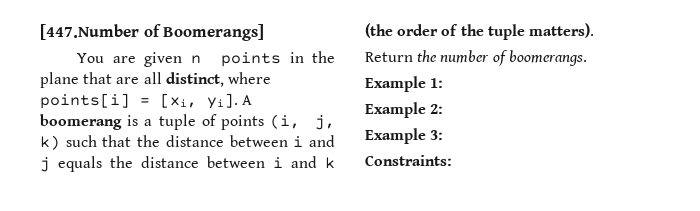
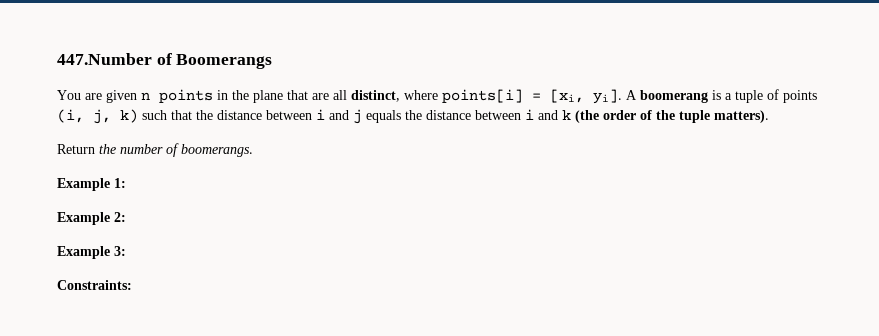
- [447.Number of Boomerangs]
+ 447.Number of Boomerangs

